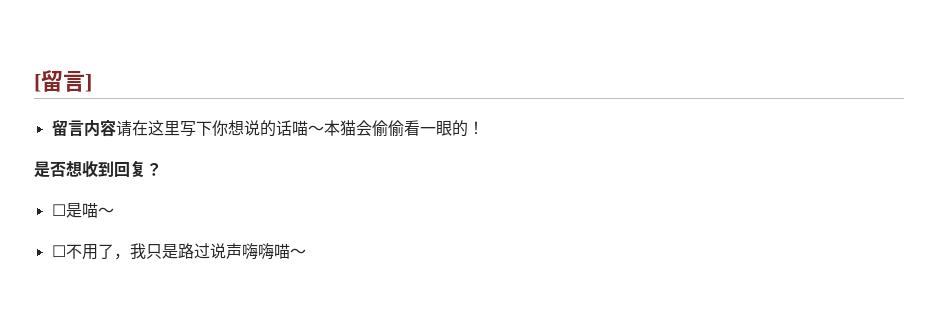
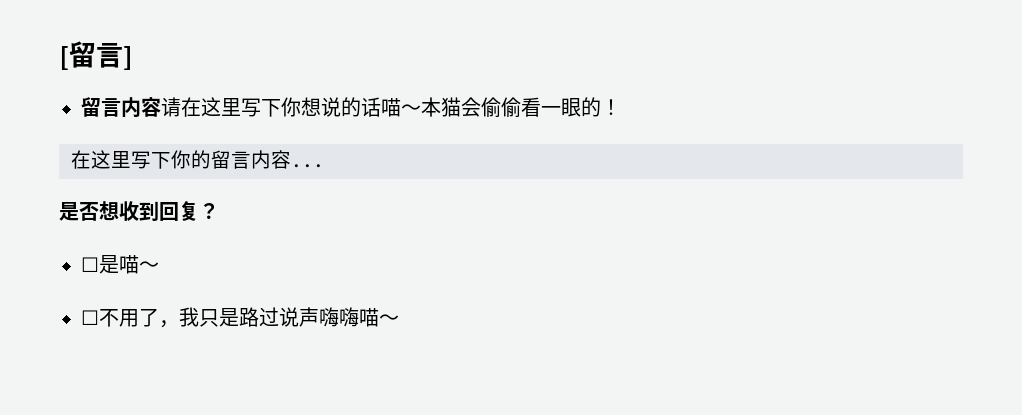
+ 在这里写下你的留言内容...

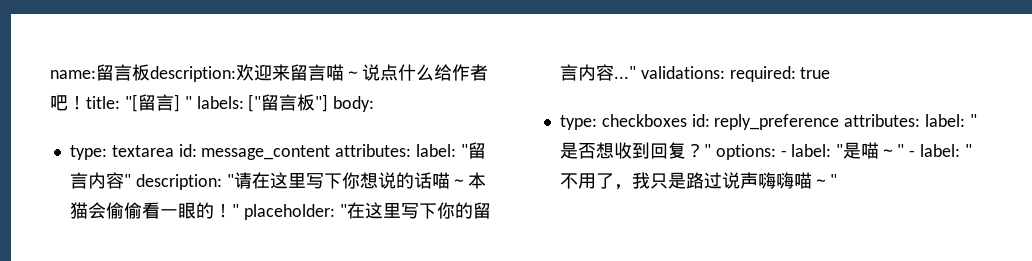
- [留言]
- 留言内容请在这里写下你想说的话喵～本猫会偷偷看一眼的！
- 在这里写下你的留言内容...
- 是否想收到回复？
- ☐是喵～
- ☐不用了，我只是路过说声嗨嗨喵～
+ name:留言板description:欢迎来留言喵～说点什么给作者吧！title: "[留言] " labels: ["留言板"] body:
+ type: textarea id: message_content attributes: label: "留言内容" description: "请在这里写下你想说的话喵～本猫会偷偷看一眼的！" placeholder: "在这里写下你的留言内容..." validations: required: true
+ type: checkboxes id: reply_preference attributes: label: "是否想收到回复？" options: - label: "是喵～" - label: "不用了，我只是路过说声嗨嗨喵～"

